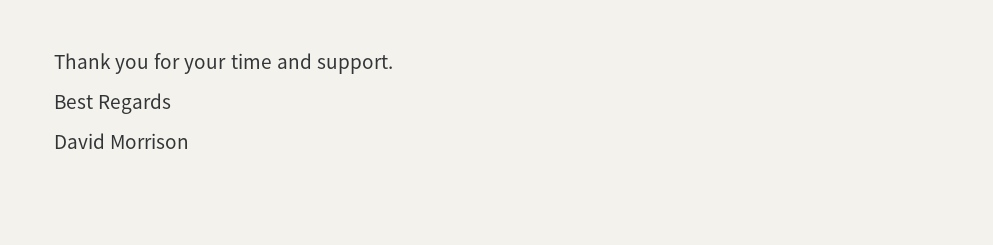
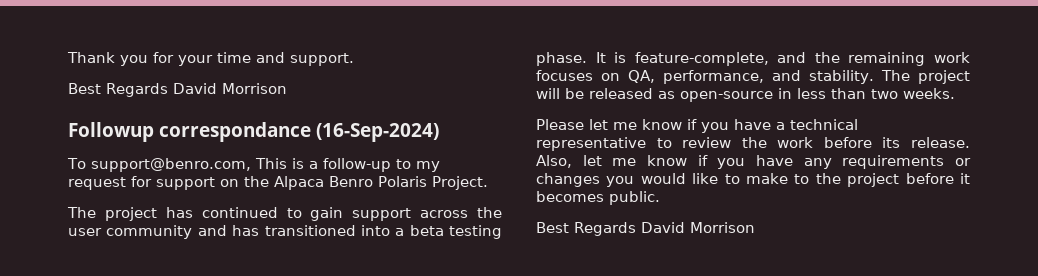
  Thank you for your time and support.
- Best Regards
- David Morrison
+ Best Regards David Morrison
+ Followup correspondance (16-Sep-2024)
+ To support@benro.com, This is a follow-up to my request for support on the Alpaca Benro Polaris Project.
+ The project has continued to gain support across the user community and has transitioned into a beta testing phase. It is feature-complete, and the remaining work focuses on QA, performance, and stability. The project will be released as open-source in less than two weeks.
+ Please let me know if you have a technical representative to review the work before its release. Also, let me know if you have any requirements or changes you would like to make to the project before it becomes public.
+ Best Regards David Morrison

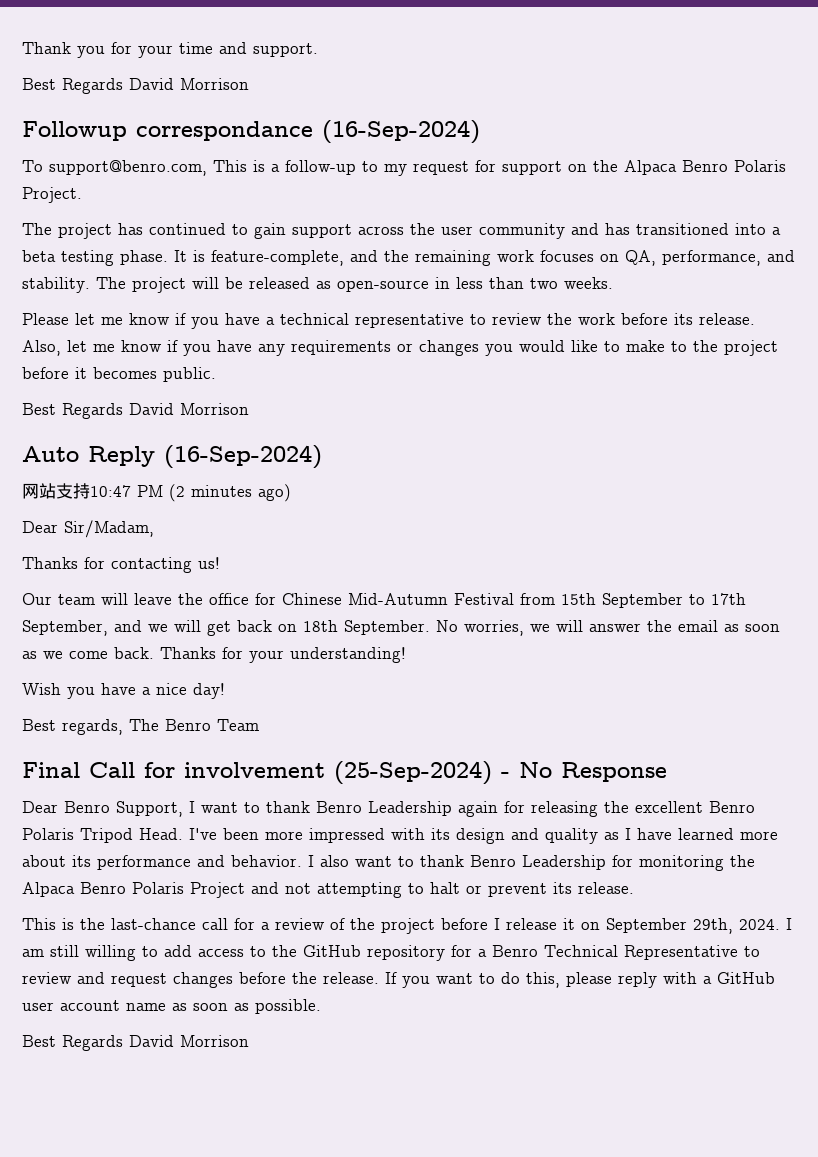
+ Auto Reply (16-Sep-2024)
+ 网站支持10:47 PM (2 minutes ago)
+ Dear Sir/Madam,
+ Thanks for contacting us!
+ Our team will leave the office for Chinese Mid-Autumn Festival from 15th September to 17th September, and we will get back on 18th September. No worries, we will answer the email as soon as we come back. Thanks for your understanding!
+ Wish you have a nice day!
+ Best regards, The Benro Team
+ Final Call for involvement (25-Sep-2024) - No Response
+ Dear Benro Support, I want to thank Benro Leadership again for releasing the excellent Benro Polaris Tripod Head. I've been more impressed with its design and quality as I have learned more about its performance and behavior. I also want to thank Benro Leadership for monitoring the Alpaca Benro Polaris Project and not attempting to halt or prevent its release.
+ This is the last-chance call for a review of the project before I release it on September 29th, 2024. I am still willing to add access to the GitHub repository for a Benro Technical Representative to review and request changes before the release. If you want to do this, please reply with a GitHub user account name as soon as possible.
+ Best Regards David Morrison

